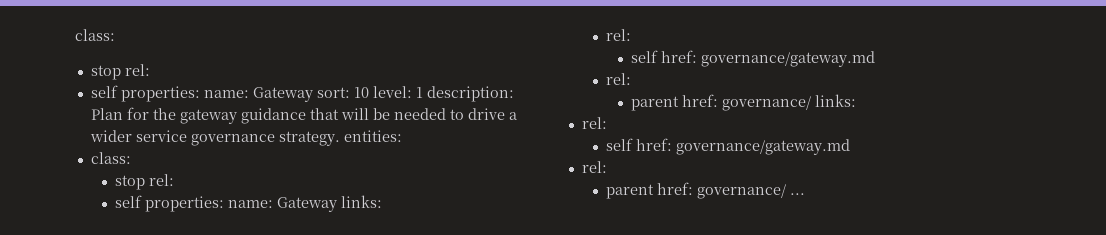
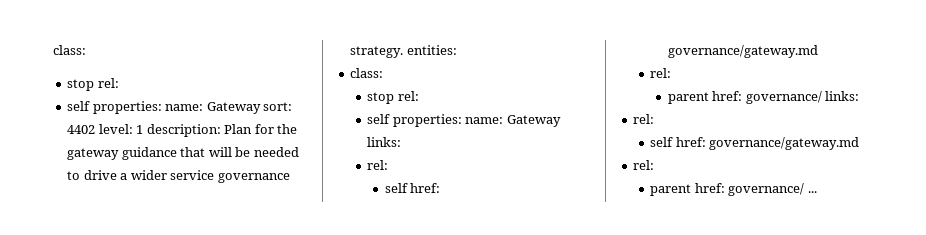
- self properties: name: Gateway sort: 10 level: 1 description: Plan for the gateway guidance that will be needed to drive a wider service governance strategy. entities:
+ self properties: name: Gateway sort: 4402 level: 1 description: Plan for the gateway guidance that will be needed to drive a wider service governance strategy. entities:

